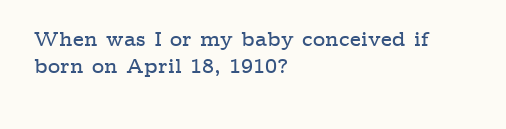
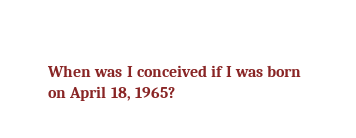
- When was I or my baby conceived if born on April 18, 1910?
+ When was I conceived if I was born on April 18, 1965?

